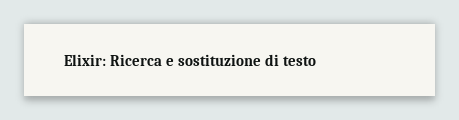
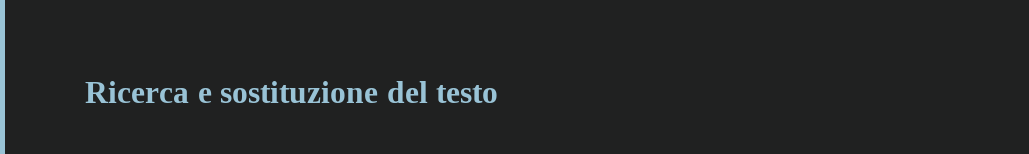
- Elixir: Ricerca e sostituzione di testo
+ Ricerca e sostituzione del testo

